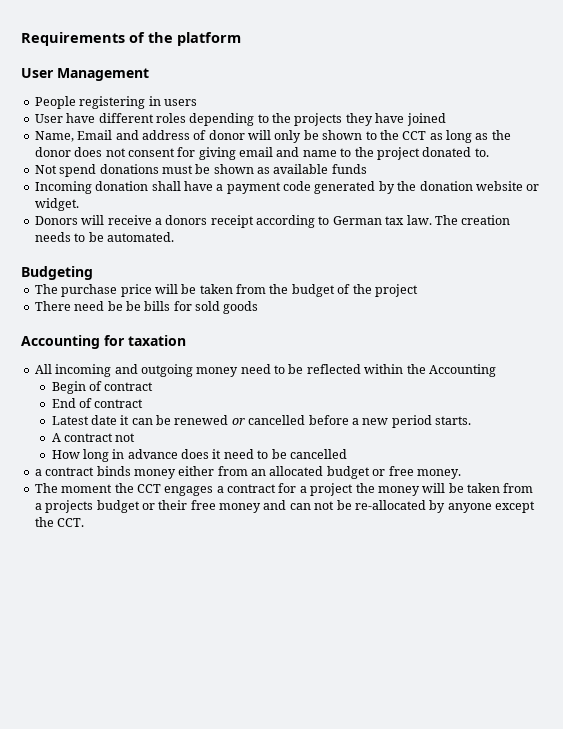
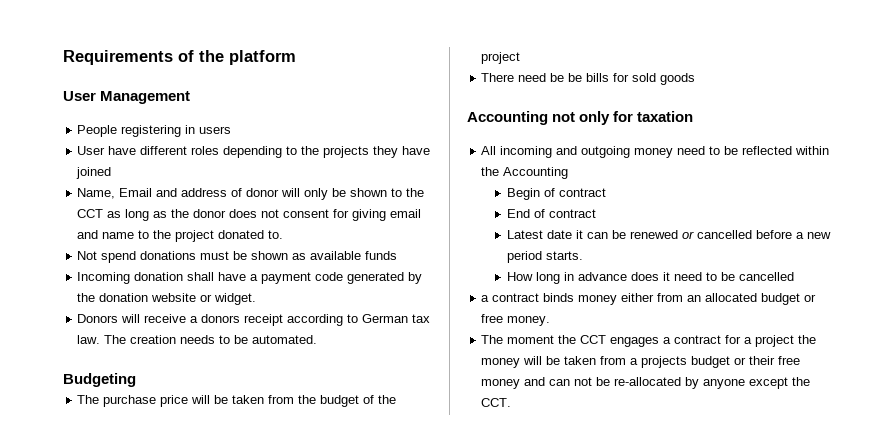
- Accounting for taxation
+ Accounting not only for taxation
- A contract not

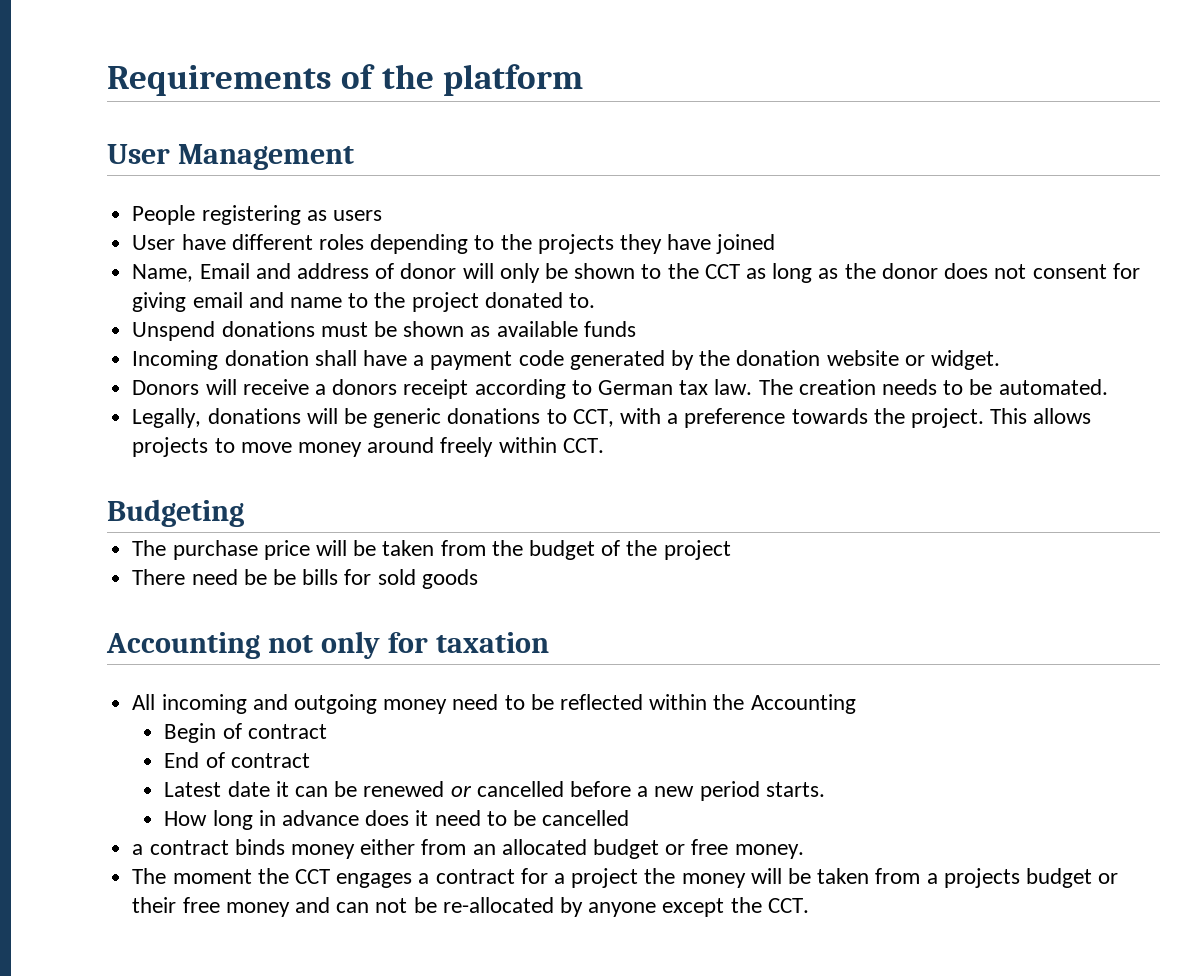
- People registering in users
+ People registering as users
- Not spend donations must be shown as available funds
+ Unspend donations must be shown as available funds
+ Legally, donations will be generic donations to CCT, with a preference towards the project. This allows projects to move money around freely within CCT.

